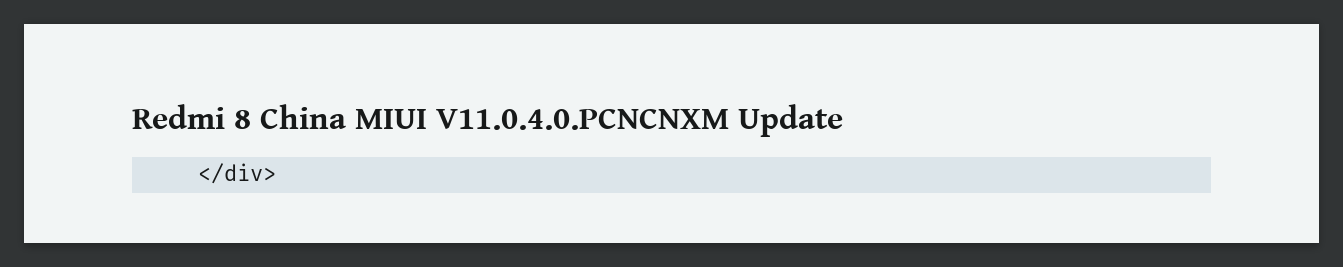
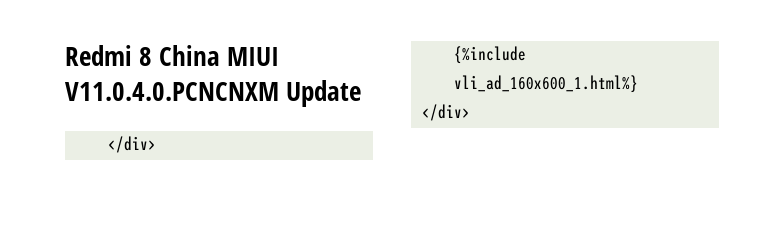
+ {%include vli_ad_160x600_1.html%}
+ </div>

